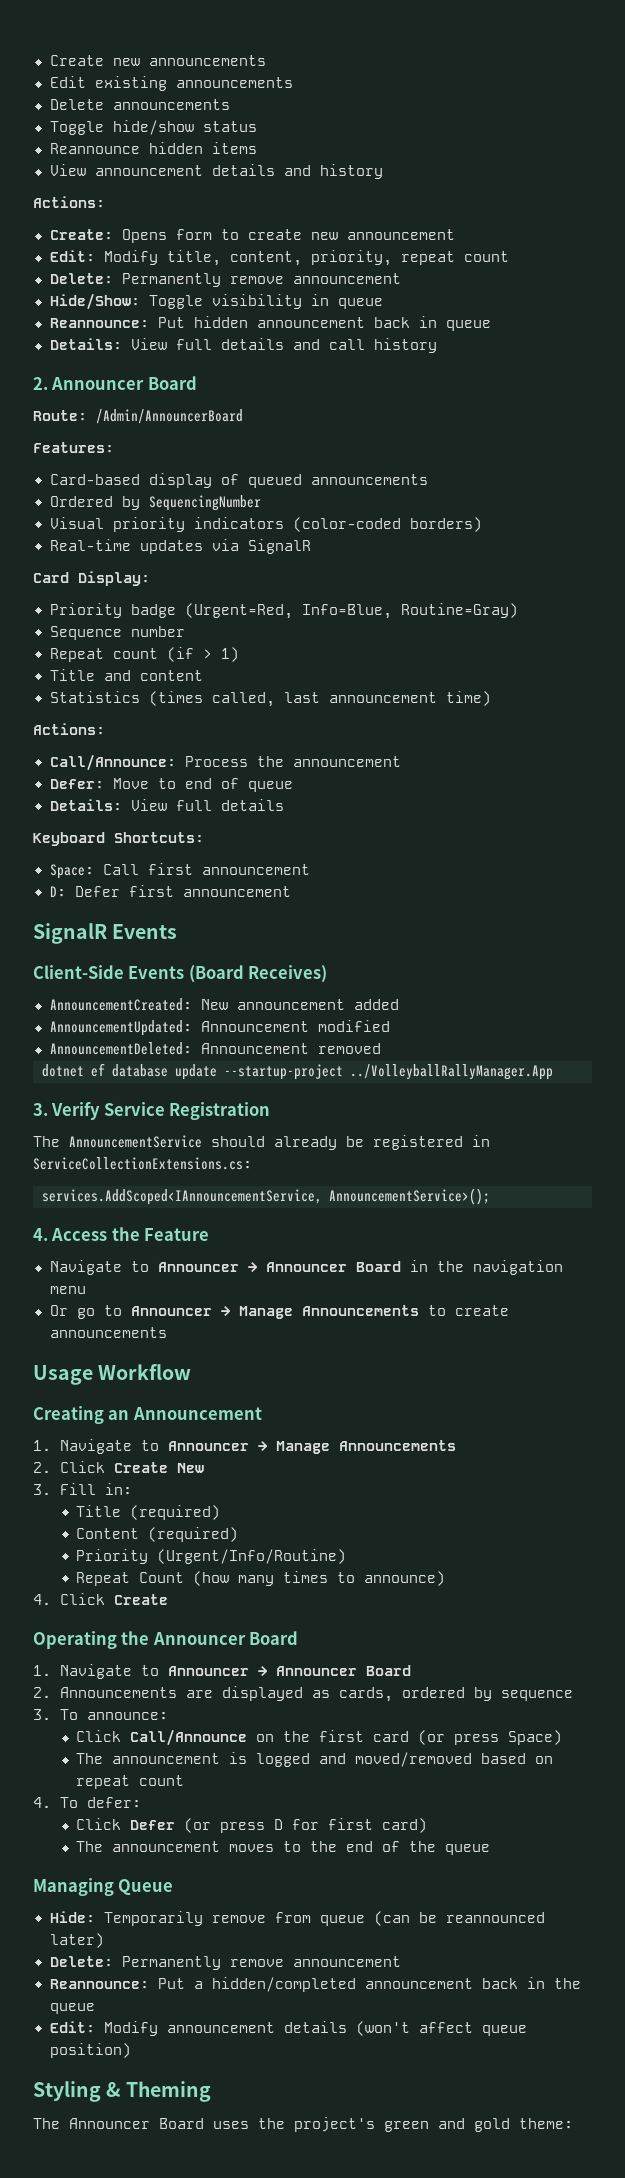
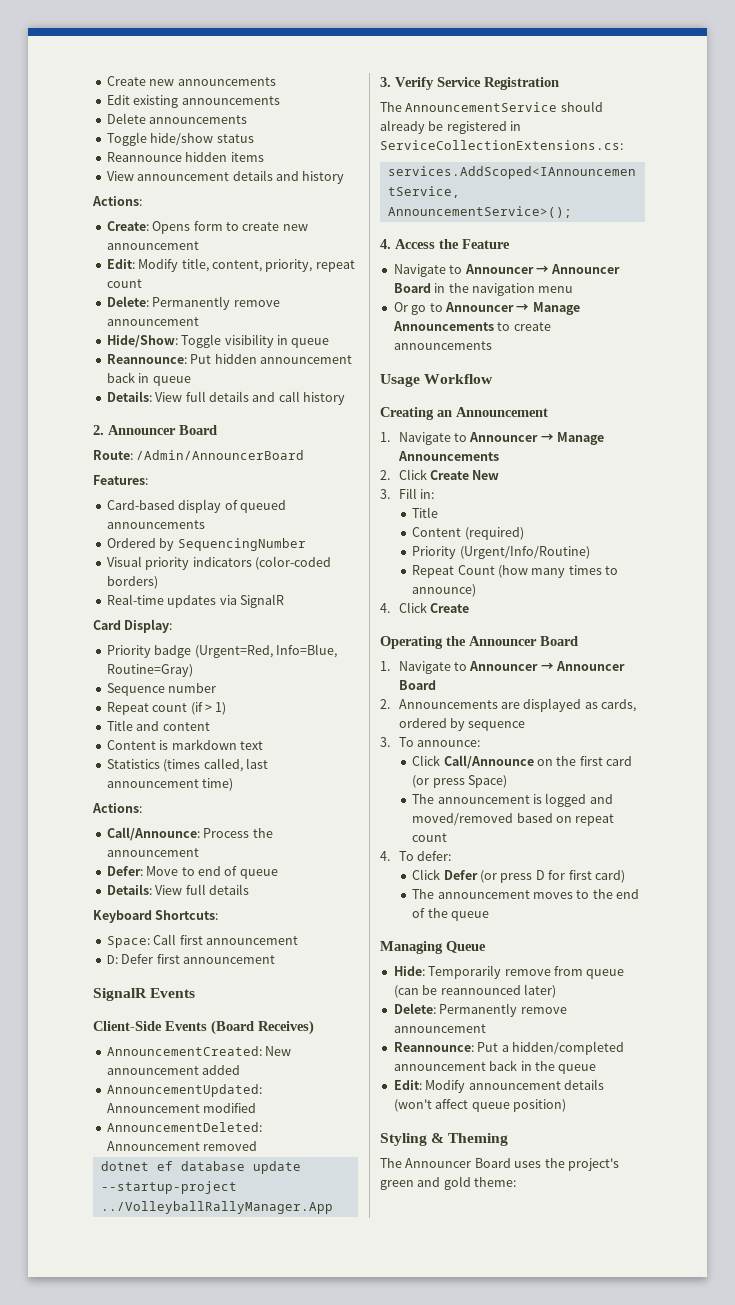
+ Content is markdown text
  3. Fill in:
- Title (required)
+ Title

